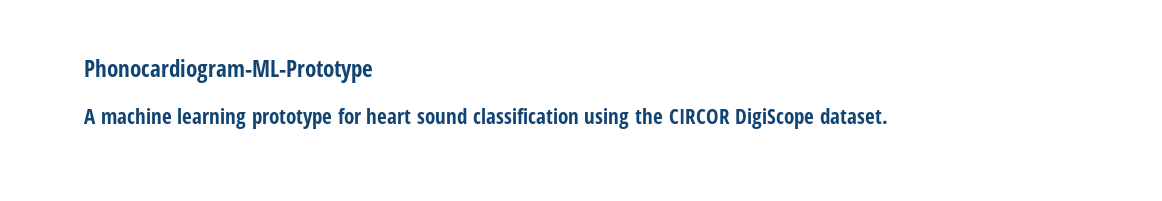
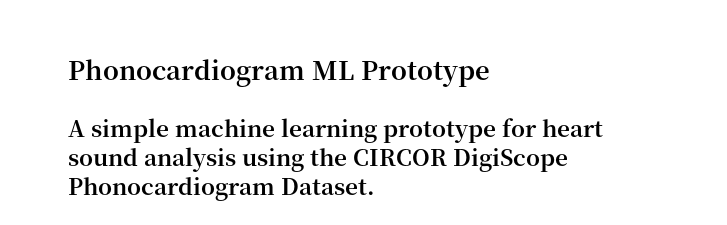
- Phonocardiogram-ML-Prototype
+ Phonocardiogram ML Prototype
- A machine learning prototype for heart sound classification using the CIRCOR DigiScope dataset.
+ A simple machine learning prototype for heart sound analysis using the CIRCOR DigiScope Phonocardiogram Dataset.

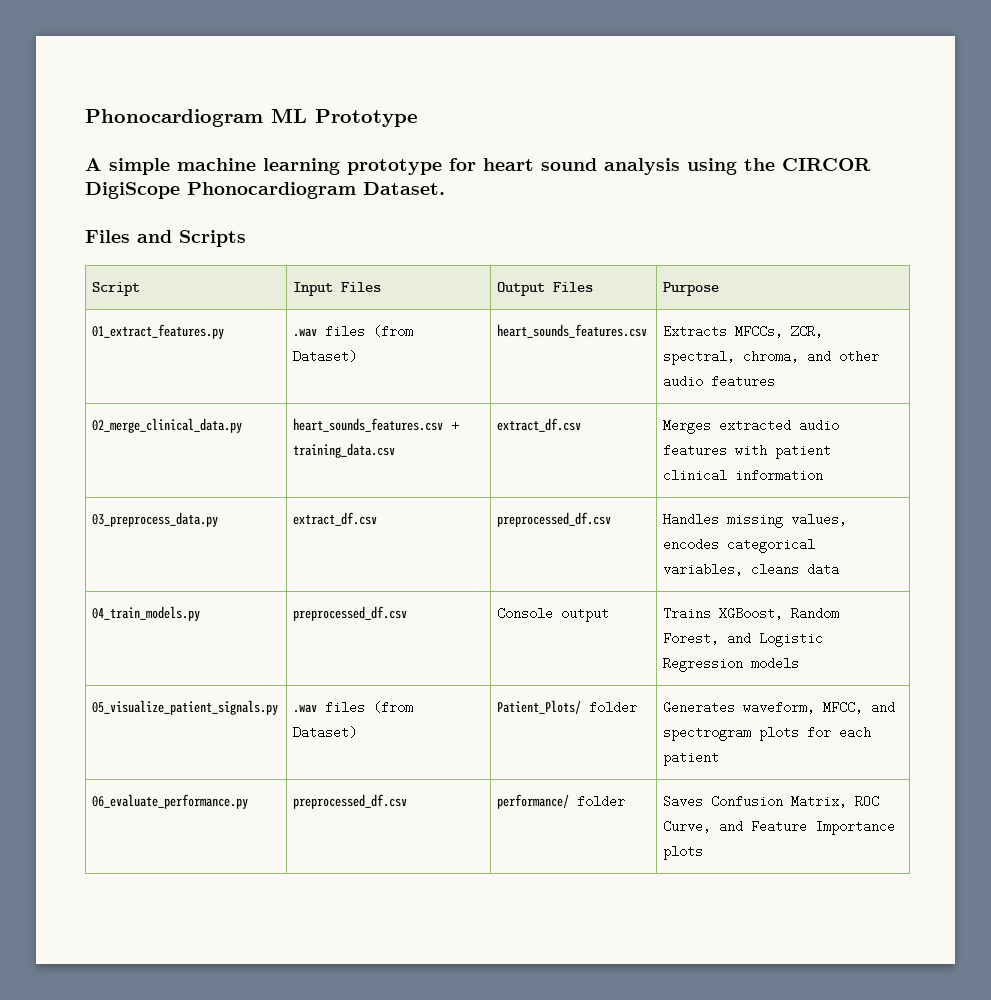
+ Files and Scripts
+ Script | Input Files | Output Files | Purpose
+ 01_extract_features.py | .wav files (from Dataset) | heart_sounds_features.csv | Extracts MFCCs, ZCR, spectral, chroma, and other audio features
+ 02_merge_clinical_data.py | heart_sounds_features.csv + training_data.csv | extract_df.csv | Merges extracted audio features with patient clinical information
+ 03_preprocess_data.py | extract_df.csv | preprocessed_df.csv | Handles missing values, encodes categorical variables, cleans data
+ 04_train_models.py | preprocessed_df.csv | Console output | Trains XGBoost, Random Forest, and Logistic Regression models
+ 05_visualize_patient_signals.py | .wav files (from Dataset) | Patient_Plots/ folder | Generates waveform, MFCC, and spectrogram plots for each patient
+ 06_evaluate_performance.py | preprocessed_df.csv | performance/ folder | Saves Confusion Matrix, ROC Curve, and Feature Importance plots

